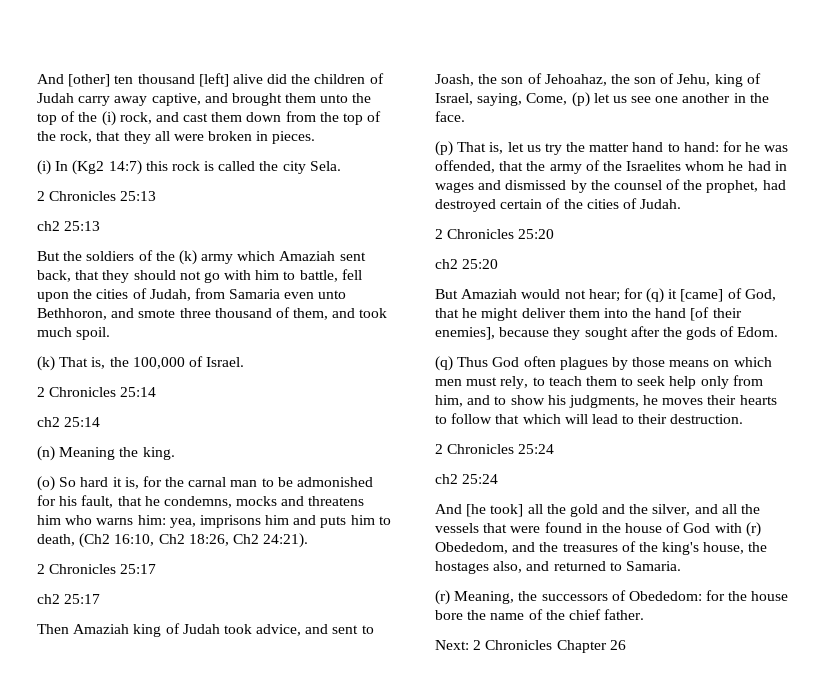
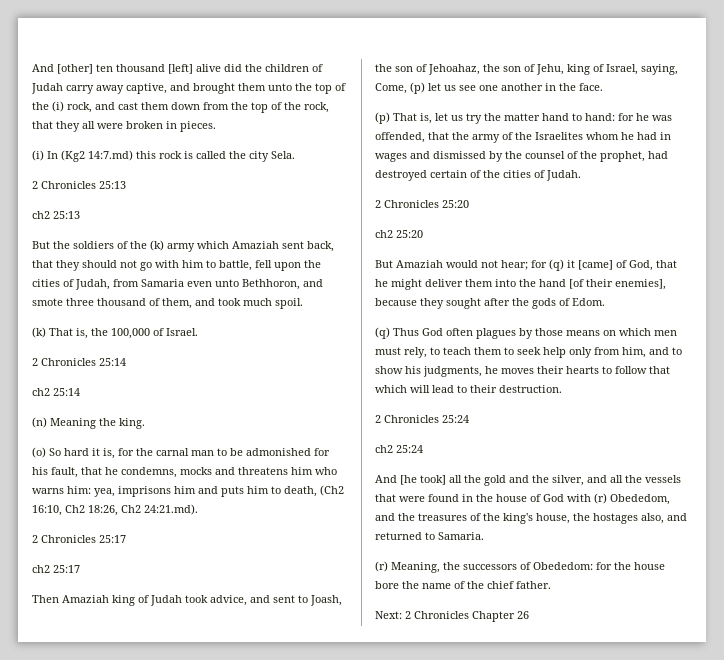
- (i) In (Kg2 14:7) this rock is called the city Sela.
+ (i) In (Kg2 14:7.md) this rock is called the city Sela.
- (o) So hard it is, for the carnal man to be admonished for his fault, that he condemns, mocks and threatens him who warns him: yea, imprisons him and puts him to death, (Ch2 16:10, Ch2 18:26, Ch2 24:21).
+ (o) So hard it is, for the carnal man to be admonished for his fault, that he condemns, mocks and threatens him who warns him: yea, imprisons him and puts him to death, (Ch2 16:10, Ch2 18:26, Ch2 24:21.md).

